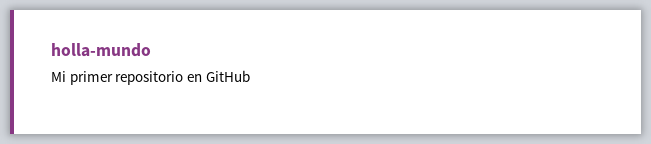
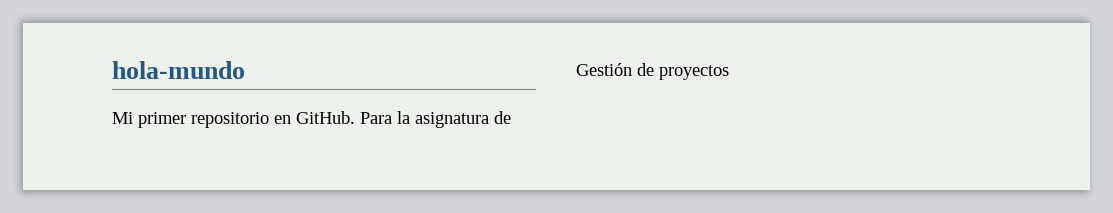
- holla-mundo
+ hola-mundo
- Mi primer repositorio en GitHub
+ Mi primer repositorio en GitHub. Para la asignatura de Gestión de proyectos

